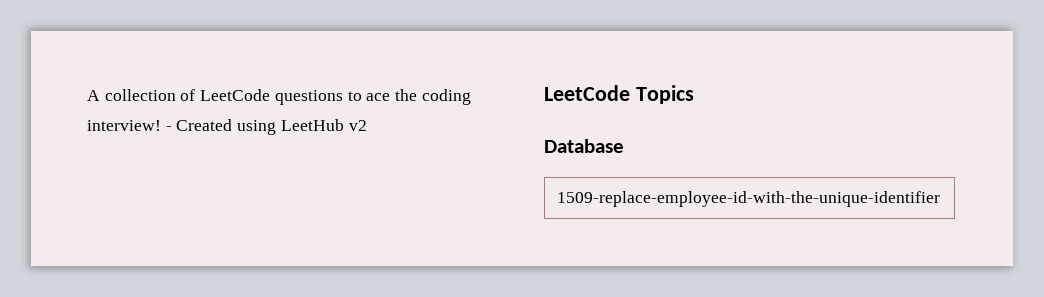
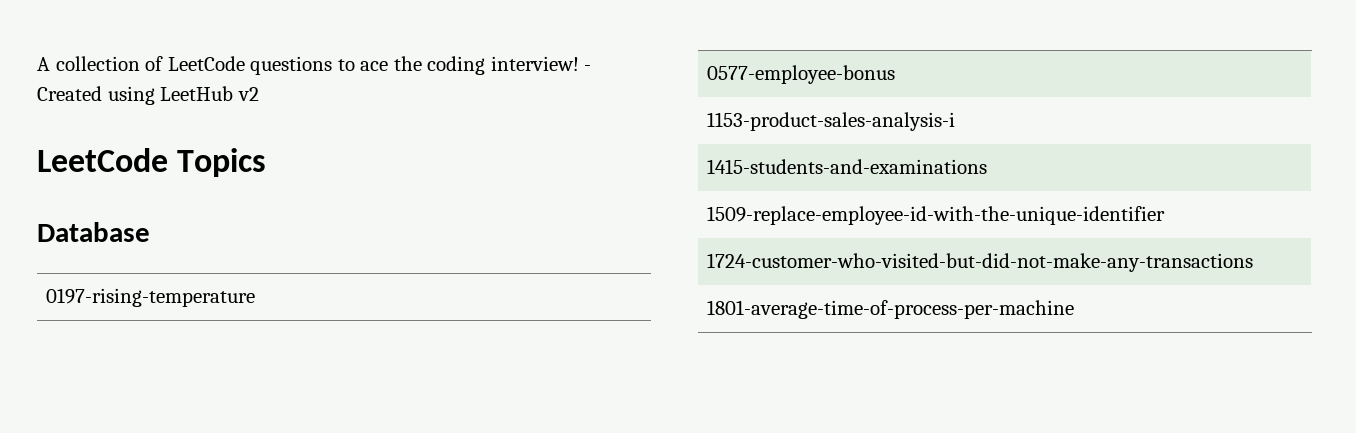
+ 0197-rising-temperature
+ 0577-employee-bonus
+ 1153-product-sales-analysis-i
+ 1415-students-and-examinations
+ 1724-customer-who-visited-but-did-not-make-any-transactions
+ 1801-average-time-of-process-per-machine

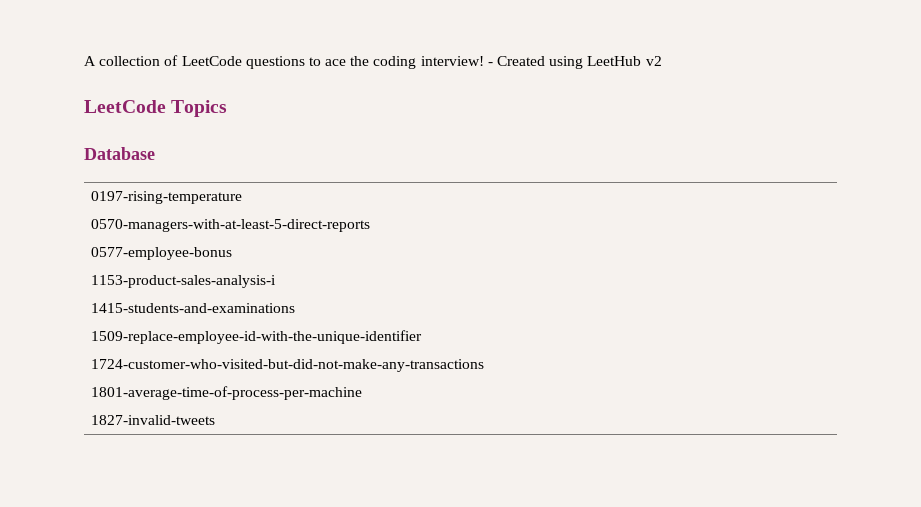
+ 0570-managers-with-at-least-5-direct-reports
+ 1827-invalid-tweets

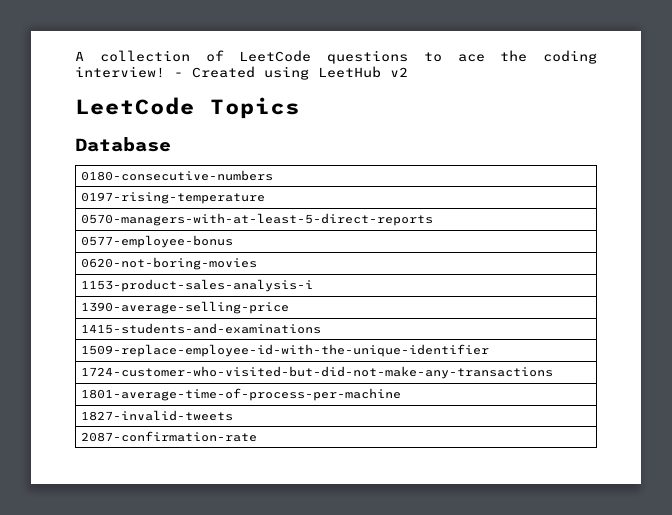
+ 0180-consecutive-numbers
+ 0620-not-boring-movies
+ 1390-average-selling-price
+ 2087-confirmation-rate

